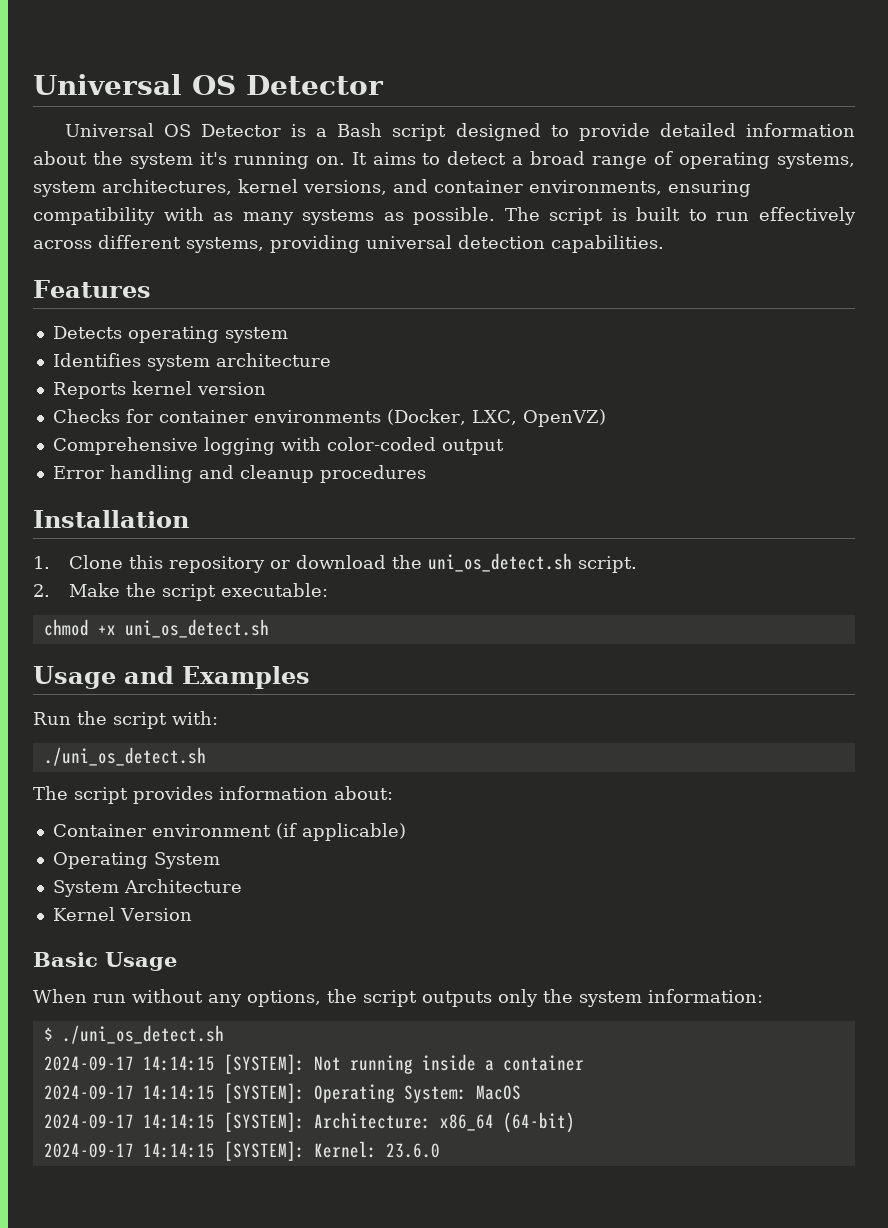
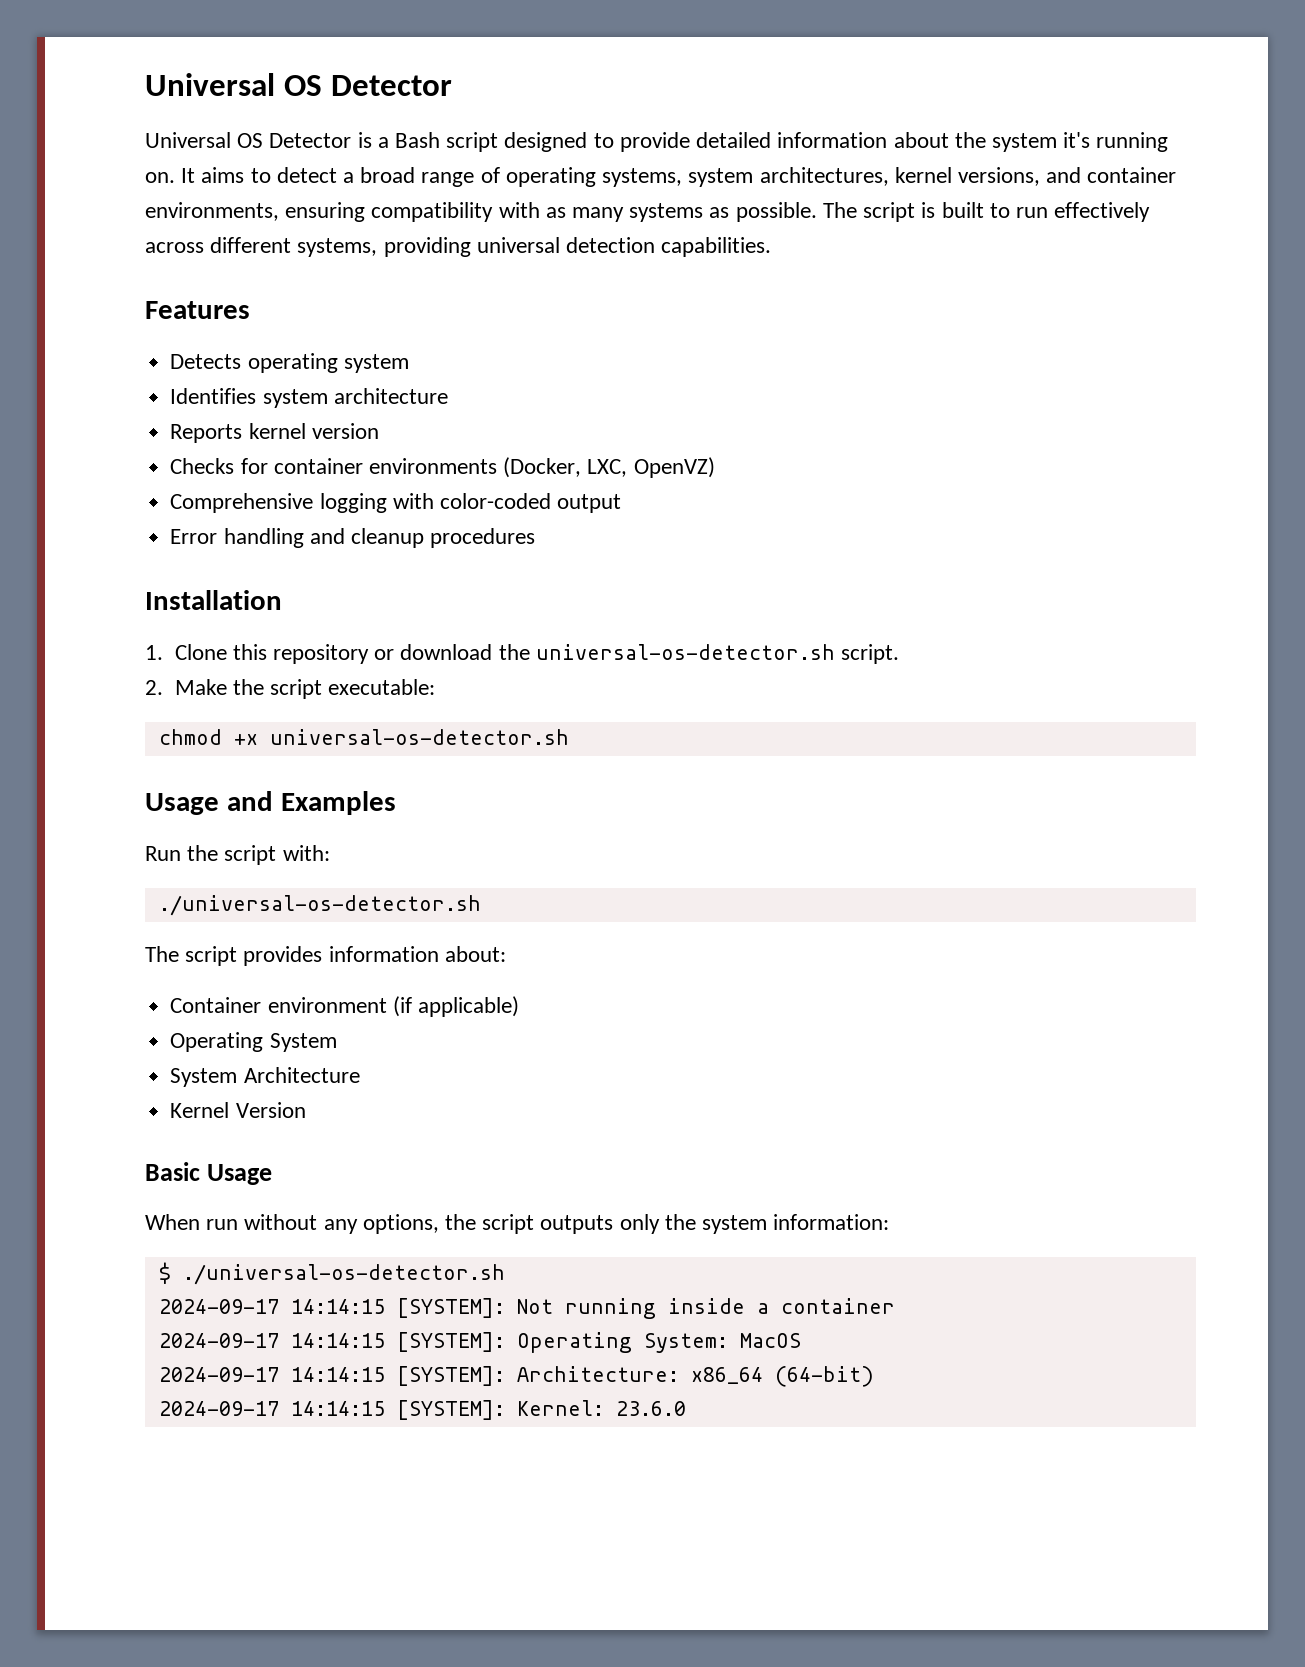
- 1. Clone this repository or download the uni_os_detect.sh script.
+ 1. Clone this repository or download the universal-os-detector.sh script.
- chmod +x uni_os_detect.sh
+ chmod +x universal-os-detector.sh
  Run the script with:
- ./uni_os_detect.sh
+ ./universal-os-detector.sh
- $ ./uni_os_detect.sh
+ $ ./universal-os-detector.sh

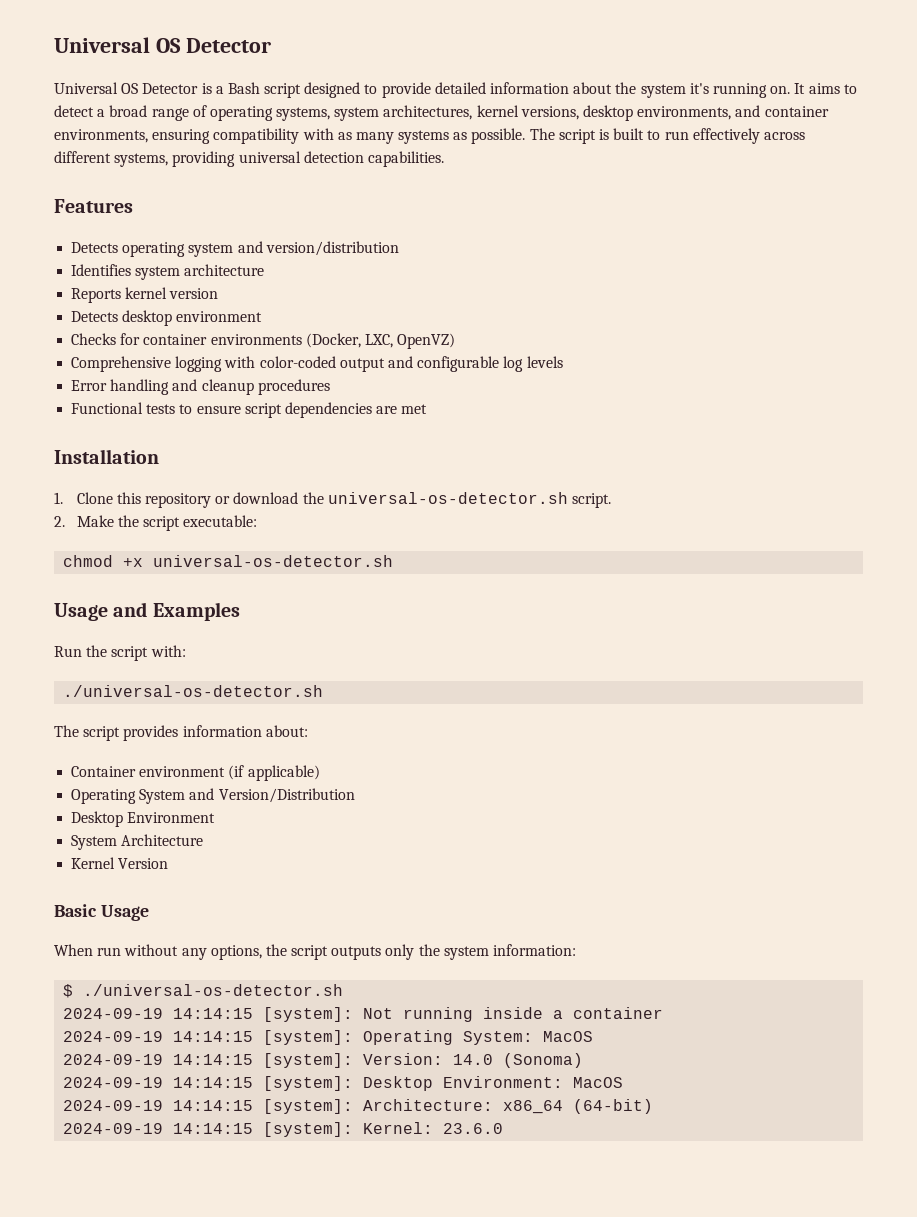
- It aims to detect a broad range of operating systems, system architectures, kernel versions, and container environments, ensuring compatibility with as many systems as possible.
+ It aims to detect a broad range of operating systems, system architectures, kernel versions, desktop environments, and container environments, ensuring compatibility with as many systems as possible.
- Detects operating system
+ Detects operating system and version/distribution
+ Detects desktop environment
- Comprehensive logging with color-coded output
+ Comprehensive logging with color-coded output and configurable log levels
+ Functional tests to ensure script dependencies are met
- Operating System
+ Operating System and Version/Distribution
+ Desktop Environment
- 2024-09-17 14:14:15 [SYSTEM]: Not running inside a container
+ 2024-09-19 14:14:15 [system]: Not running inside a container
- 2024-09-17 14:14:15 [SYSTEM]: Operating System: MacOS
+ 2024-09-19 14:14:15 [system]: Operating System: MacOS
- 2024-09-17 14:14:15 [SYSTEM]: Architecture: x86_64 (64-bit)
+ 2024-09-19 14:14:15 [system]: Version: 14.0 (Sonoma)
+ 2024-09-19 14:14:15 [system]: Desktop Environment: MacOS
+ 2024-09-19 14:14:15 [system]: Architecture: x86_64 (64-bit)
- 2024-09-17 14:14:15 [SYSTEM]: Kernel: 23.6.0
+ 2024-09-19 14:14:15 [system]: Kernel: 23.6.0

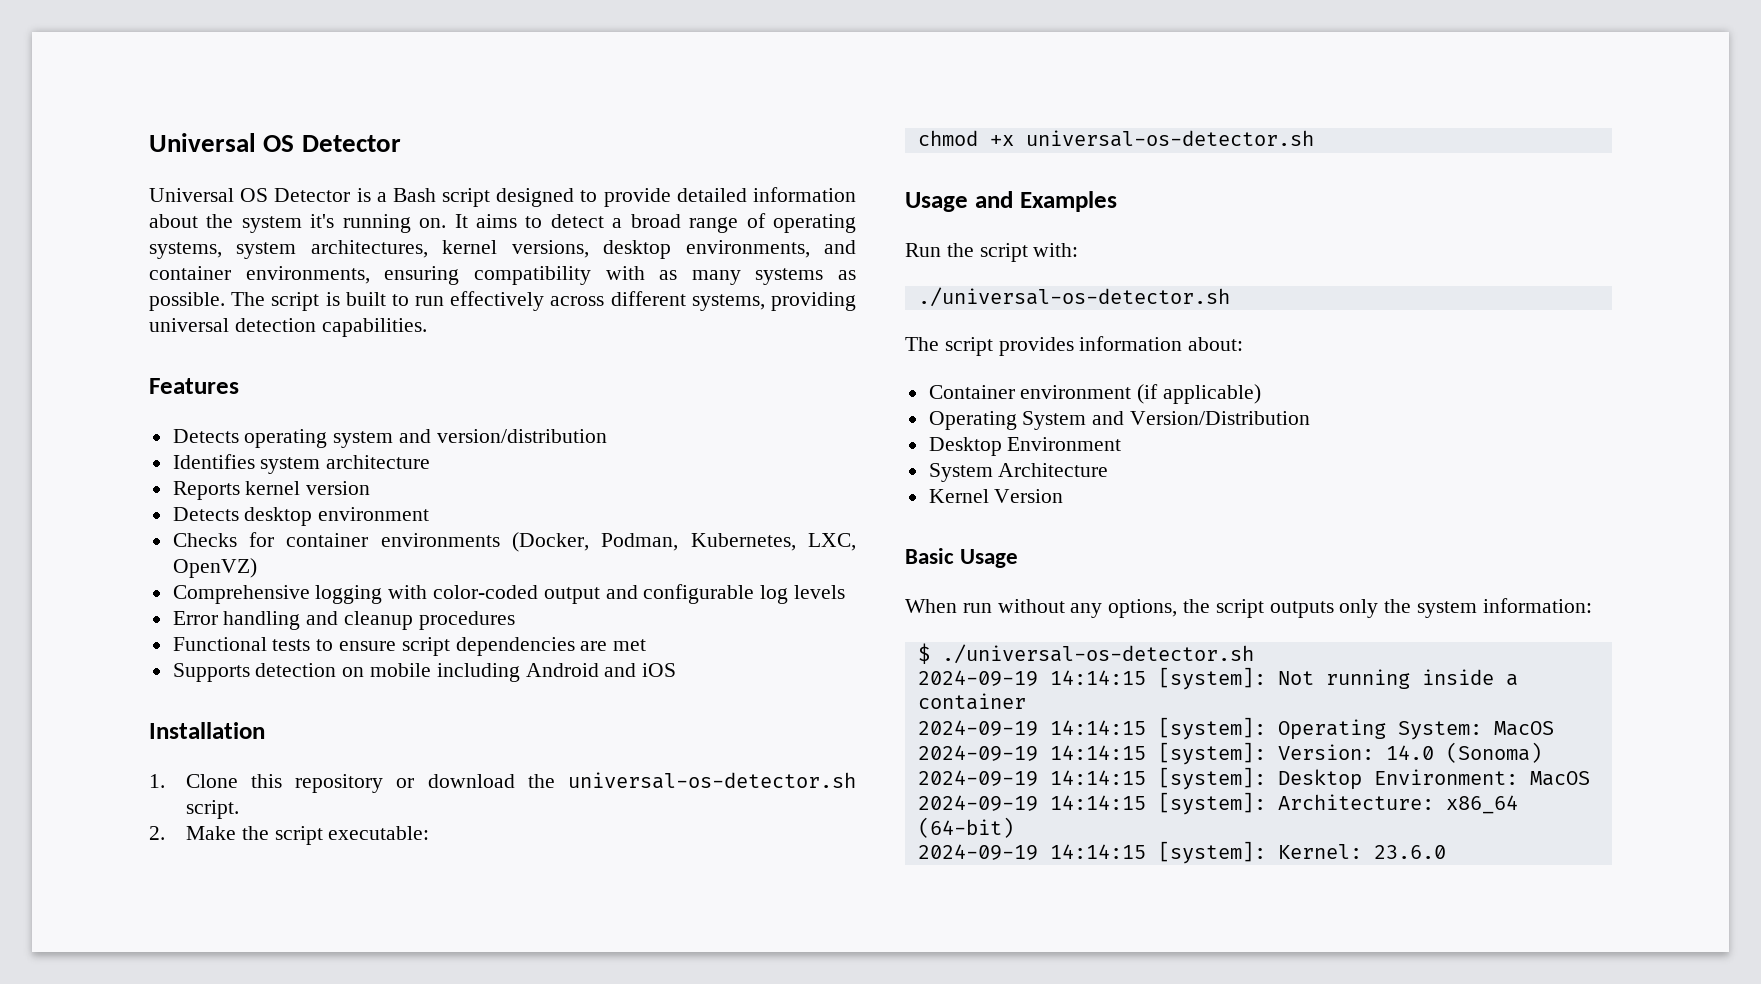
- Checks for container environments (Docker, LXC, OpenVZ)
+ Checks for container environments (Docker, Podman, Kubernetes, LXC, OpenVZ)
+ Supports detection on mobile including Android and iOS

